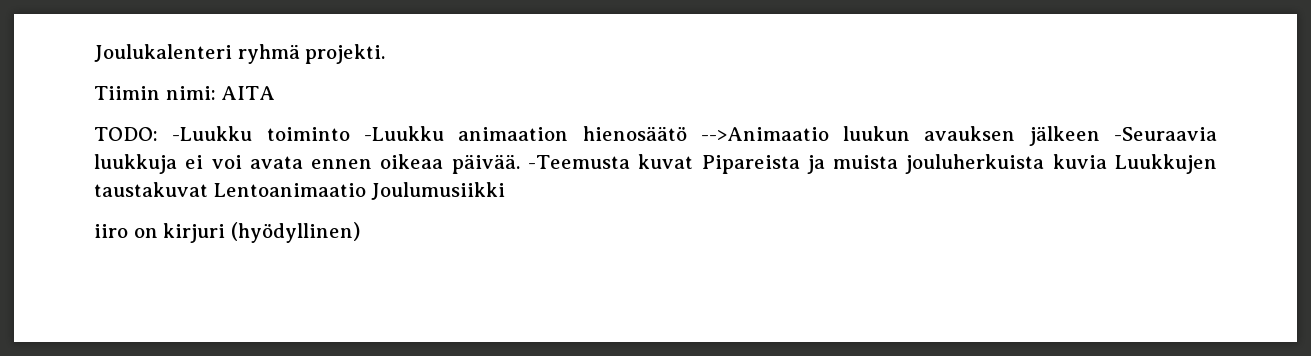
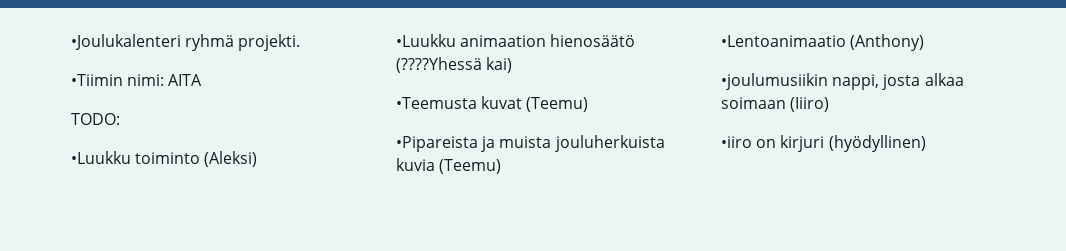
- Joulukalenteri ryhmä projekti.
+ •Joulukalenteri ryhmä projekti.
- Tiimin nimi: AITA
+ •Tiimin nimi: AITA
- TODO: -Luukku toiminto -Luukku animaation hienosäätö -->Animaatio luukun avauksen jälkeen -Seuraavia luukkuja ei voi avata ennen oikeaa päivää. -Teemusta kuvat Pipareista ja muista jouluherkuista kuvia Luukkujen taustakuvat Lentoanimaatio Joulumusiikki
- iiro on kirjuri (hyödyllinen)
+ TODO:
+ •Luukku toiminto (Aleksi)
+ •Luukku animaation hienosäätö (????Yhessä kai)
+ •Teemusta kuvat (Teemu)
+ •Pipareista ja muista jouluherkuista kuvia (Teemu)
+ •Lentoanimaatio (Anthony)
+ •joulumusiikin nappi, josta alkaa soimaan (Iiiro)
+ •iiro on kirjuri (hyödyllinen)

